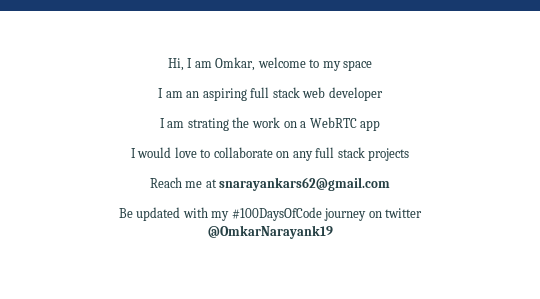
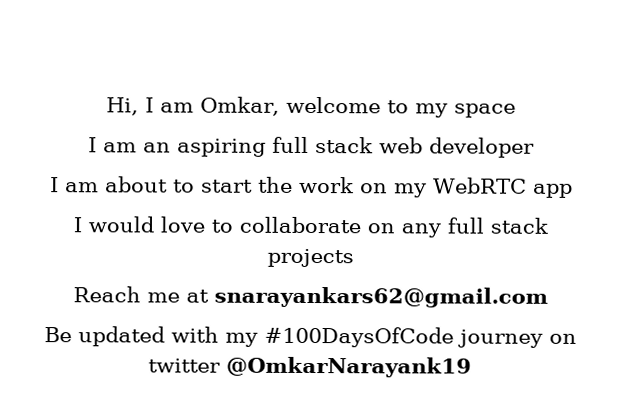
- I am strating the work on a WebRTC app
+ I am about to start the work on my WebRTC app

